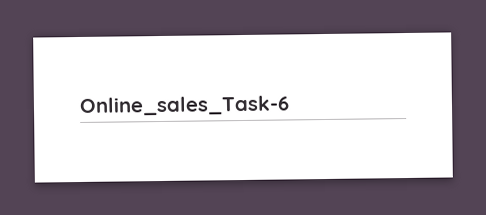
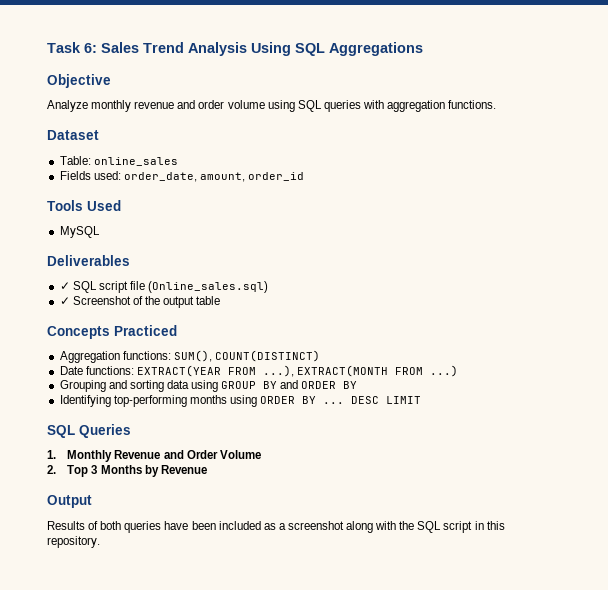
- Online_sales_Task-6
+ Task 6: Sales Trend Analysis Using SQL Aggregations
+ Objective
+ Analyze monthly revenue and order volume using SQL queries with aggregation functions.
+ Dataset
+ Table: online_sales
+ Fields used: order_date, amount, order_id
+ Tools Used
+ MySQL
+ Deliverables
+ ✓ SQL script file (Online_sales.sql)
+ ✓ Screenshot of the output table
+ Concepts Practiced
+ Aggregation functions: SUM(), COUNT(DISTINCT)
+ Date functions: EXTRACT(YEAR FROM ...), EXTRACT(MONTH FROM ...)
+ Grouping and sorting data using GROUP BY and ORDER BY
+ Identifying top-performing months using ORDER BY ... DESC LIMIT
+ SQL Queries
+ 1. Monthly Revenue and Order Volume
+ 2. Top 3 Months by Revenue
+ Output
+ Results of both queries have been included as a screenshot along with the SQL script in this repository.

